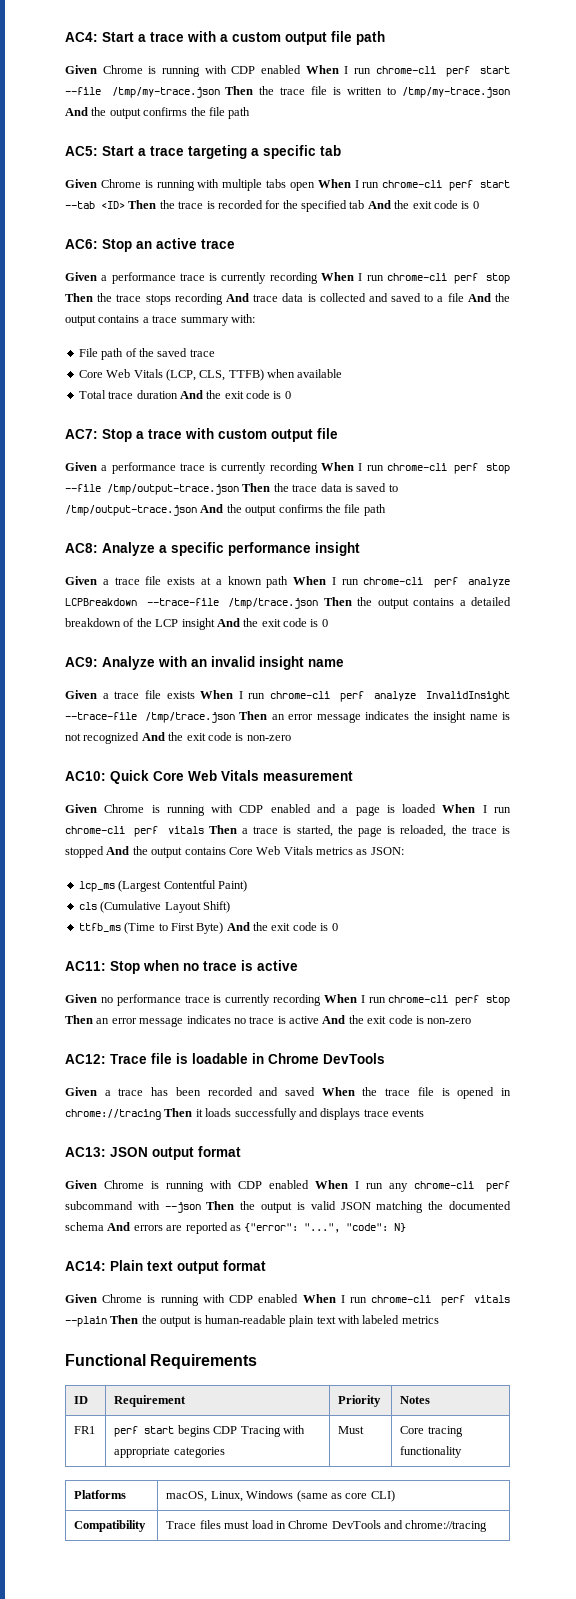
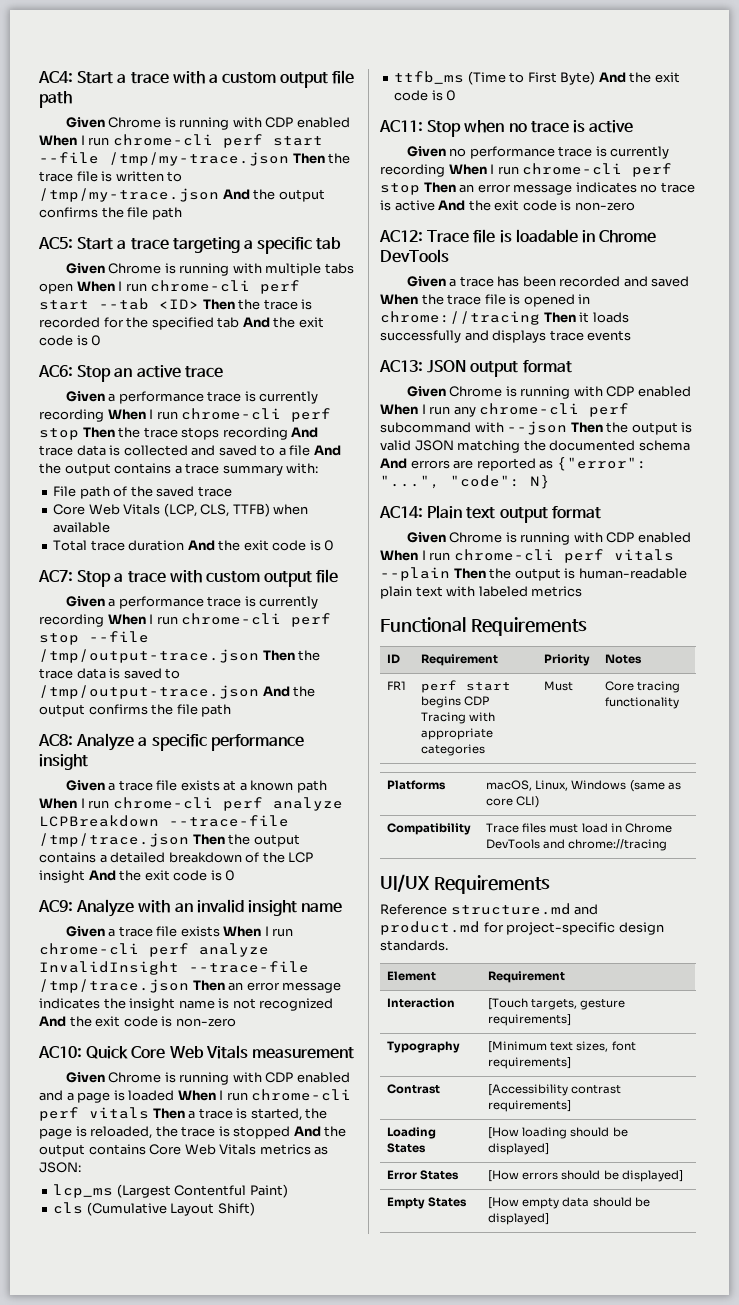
+ UI/UX Requirements
+ Reference structure.md and product.md for project-specific design standards.
+ Element | Requirement
+ Interaction | [Touch targets, gesture requirements]
+ Typography | [Minimum text sizes, font requirements]
+ Contrast | [Accessibility contrast requirements]
+ Loading States | [How loading should be displayed]
+ Error States | [How errors should be displayed]
+ Empty States | [How empty data should be displayed]

